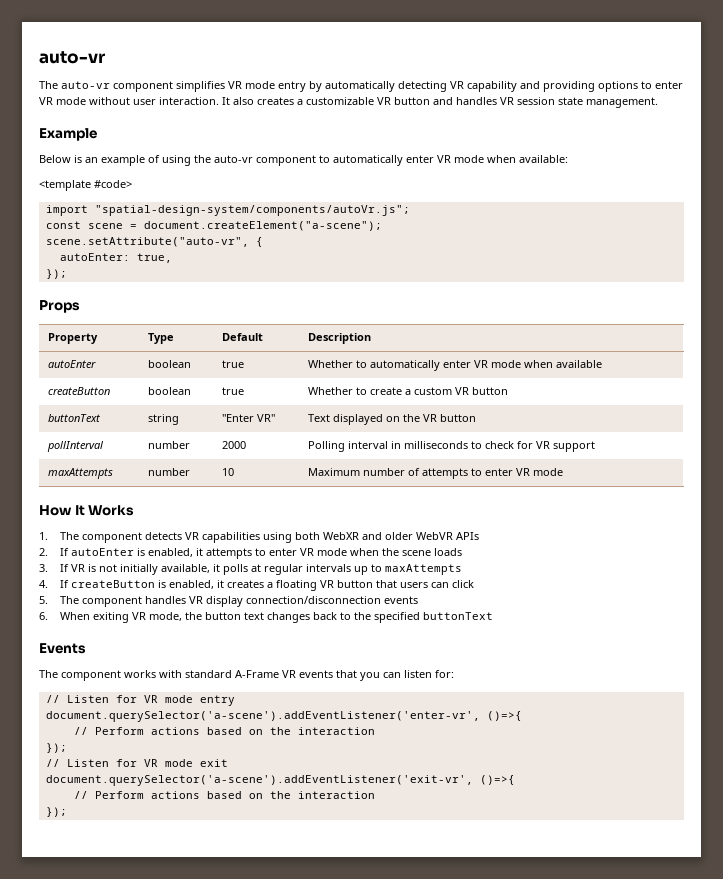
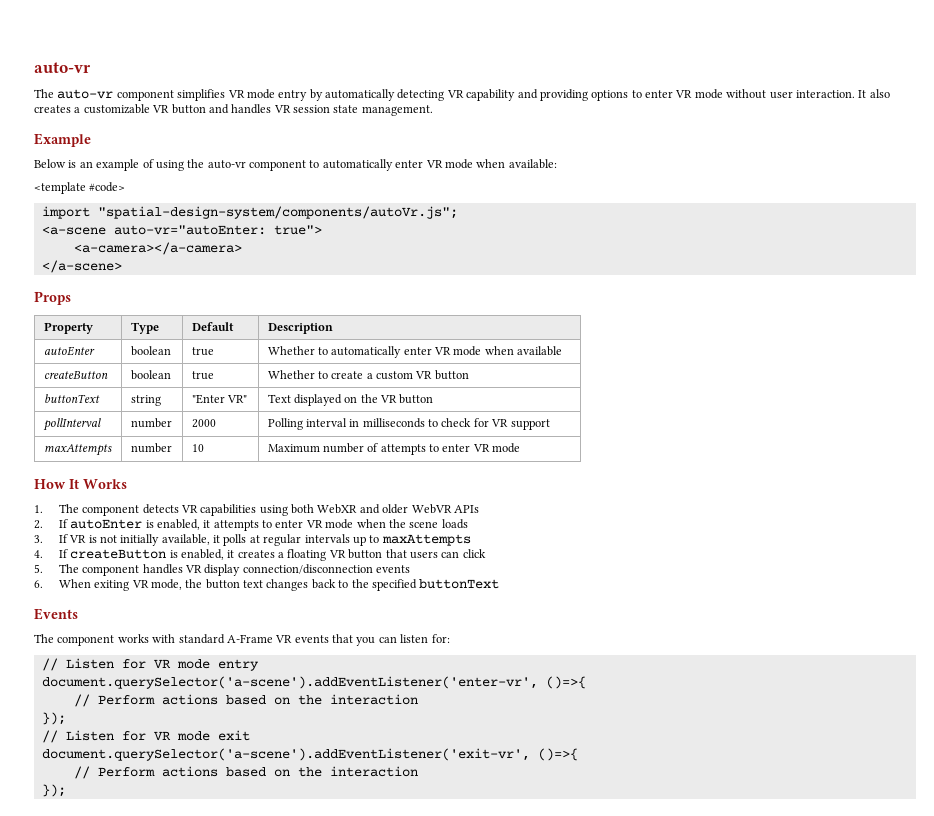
- const scene = document.createElement("a-scene");
- scene.setAttribute("auto-vr", {
- autoEnter: true,
- });
+ <a-scene auto-vr="autoEnter: true">
+ <a-camera></a-camera>
+ </a-scene>

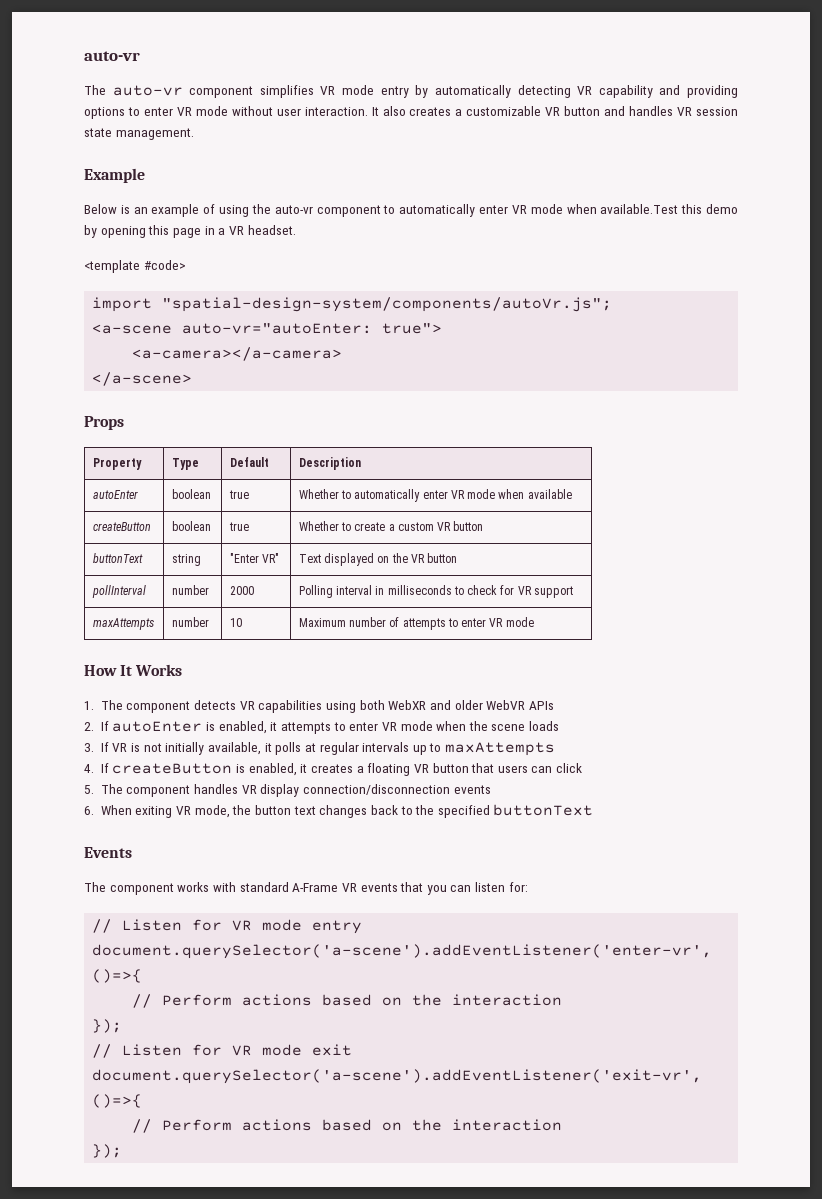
- Below is an example of using the auto-vr component to automatically enter VR mode when available:
+ Below is an example of using the auto-vr component to automatically enter VR mode when available.Test this demo by opening this page in a VR headset.

